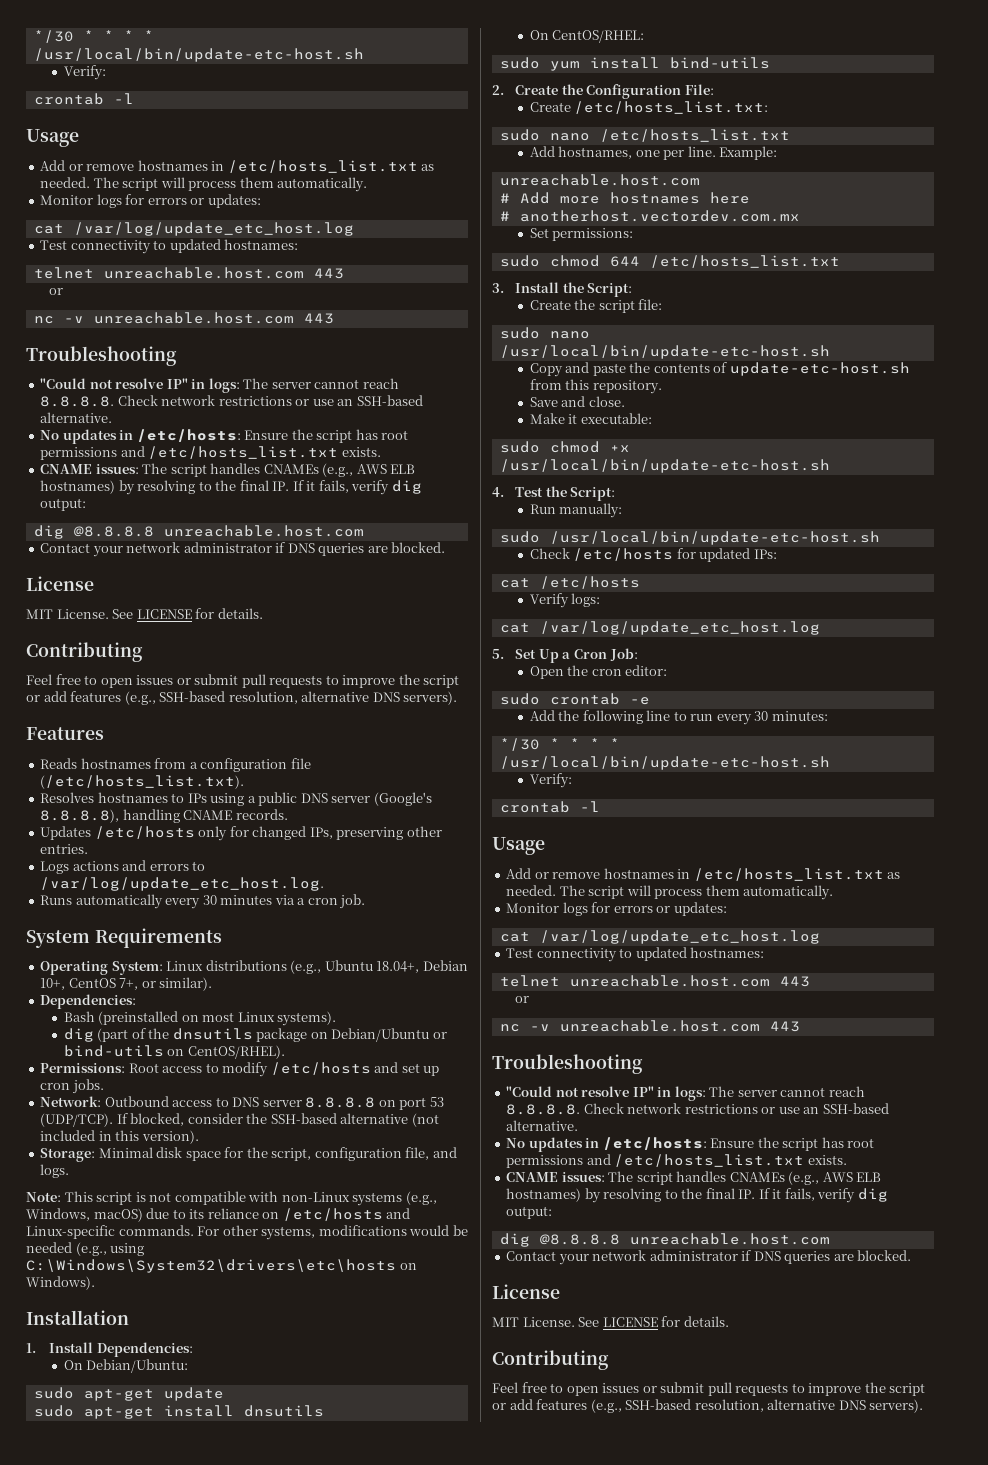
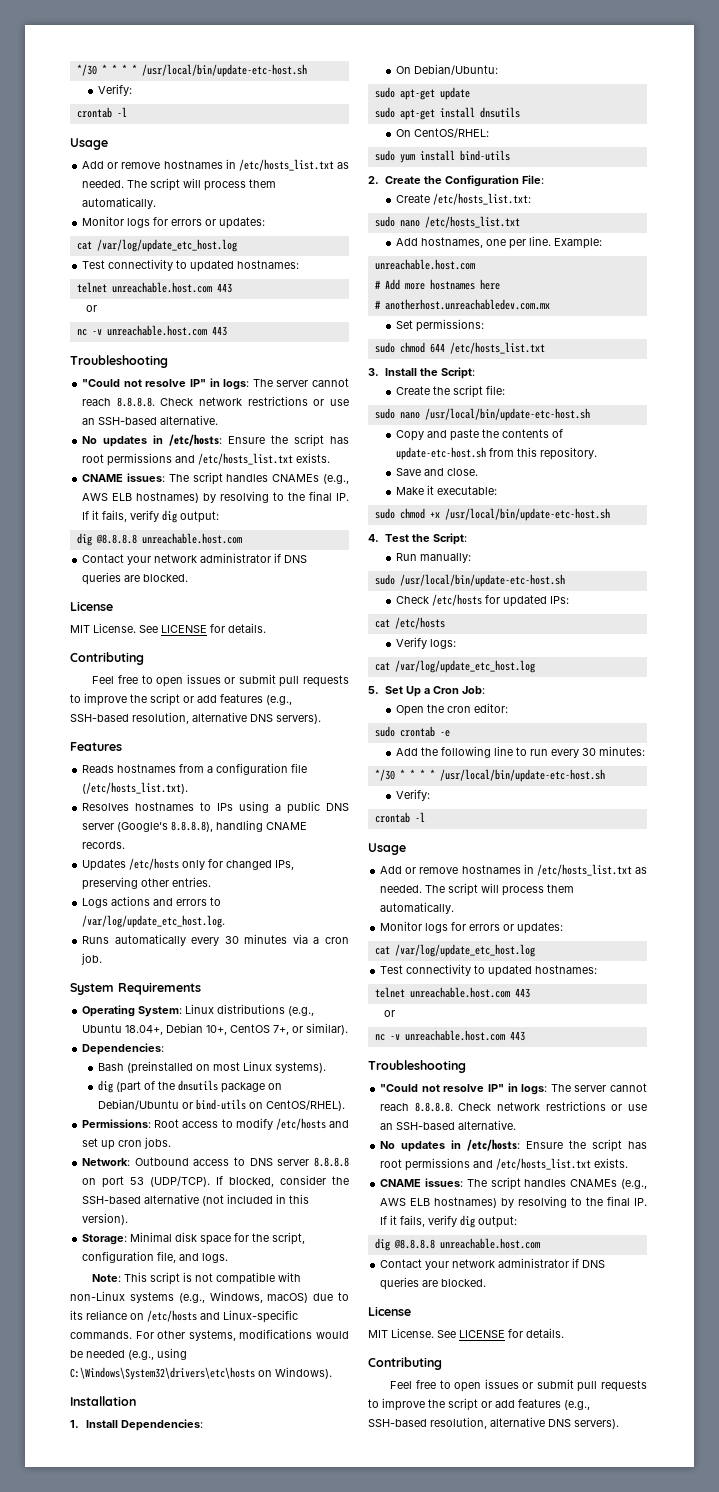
- # anotherhost.vectordev.com.mx
+ # anotherhost.unreachabledev.com.mx

